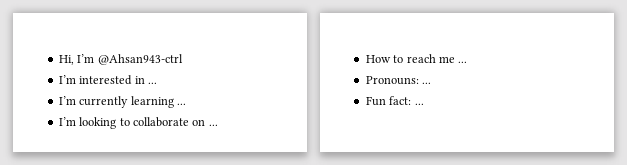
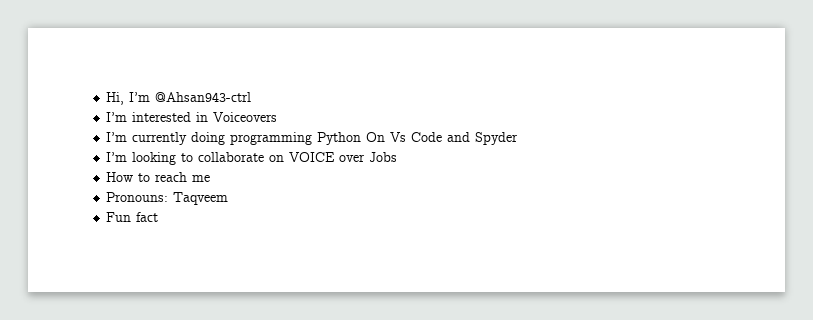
- I’m interested in ...
+ I’m interested in Voiceovers
- I’m currently learning ...
+ I’m currently doing programming Python On Vs Code and Spyder
- I’m looking to collaborate on ...
+ I’m looking to collaborate on VOICE over Jobs
- How to reach me ...
+ How to reach me
- Pronouns: ...
+ Pronouns: Taqveem
- Fun fact: ...
+ Fun fact

